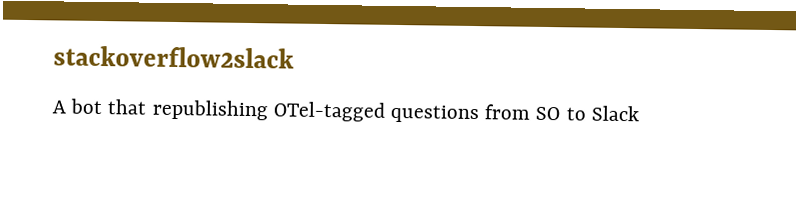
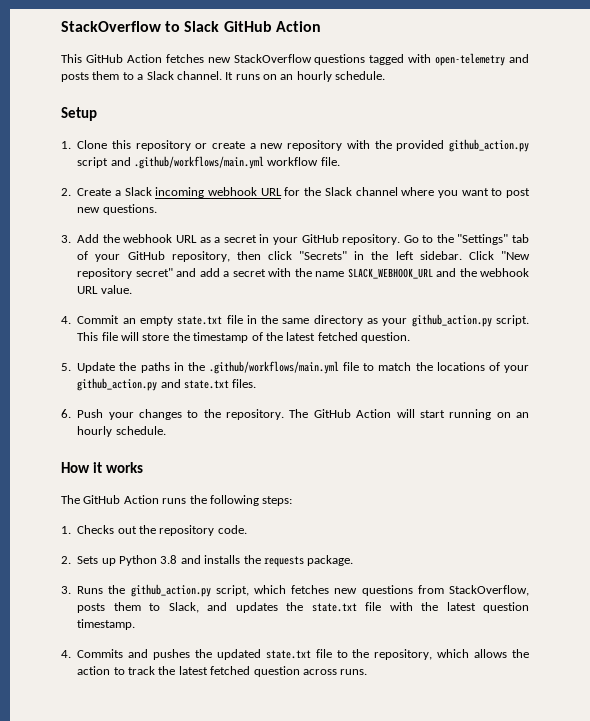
- stackoverflow2slack
- A bot that republishing OTel-tagged questions from SO to Slack
+ StackOverflow to Slack GitHub Action
+ This GitHub Action fetches new StackOverflow questions tagged with open-telemetry and posts them to a Slack channel. It runs on an hourly schedule.
+ Setup
+ 1. Clone this repository or create a new repository with the provided github_action.py script and .github/workflows/main.yml workflow file.
+ 2. Create a Slack incoming webhook URL for the Slack channel where you want to post new questions.
+ 3. Add the webhook URL as a secret in your GitHub repository. Go to the "Settings" tab of your GitHub repository, then click "Secrets" in the left sidebar. Click "New repository secret" and add a secret with the name SLACK_WEBHOOK_URL and the webhook URL value.
+ 4. Commit an empty state.txt file in the same directory as your github_action.py script. This file will store the timestamp of the latest fetched question.
+ 5. Update the paths in the .github/workflows/main.yml file to match the locations of your github_action.py and state.txt files.
+ 6. Push your changes to the repository. The GitHub Action will start running on an hourly schedule.
+ How it works
+ The GitHub Action runs the following steps:
+ 1. Checks out the repository code.
+ 2. Sets up Python 3.8 and installs the requests package.
+ 3. Runs the github_action.py script, which fetches new questions from StackOverflow, posts them to Slack, and updates the state.txt file with the latest question timestamp.
+ 4. Commits and pushes the updated state.txt file to the repository, which allows the action to track the latest fetched question across runs.

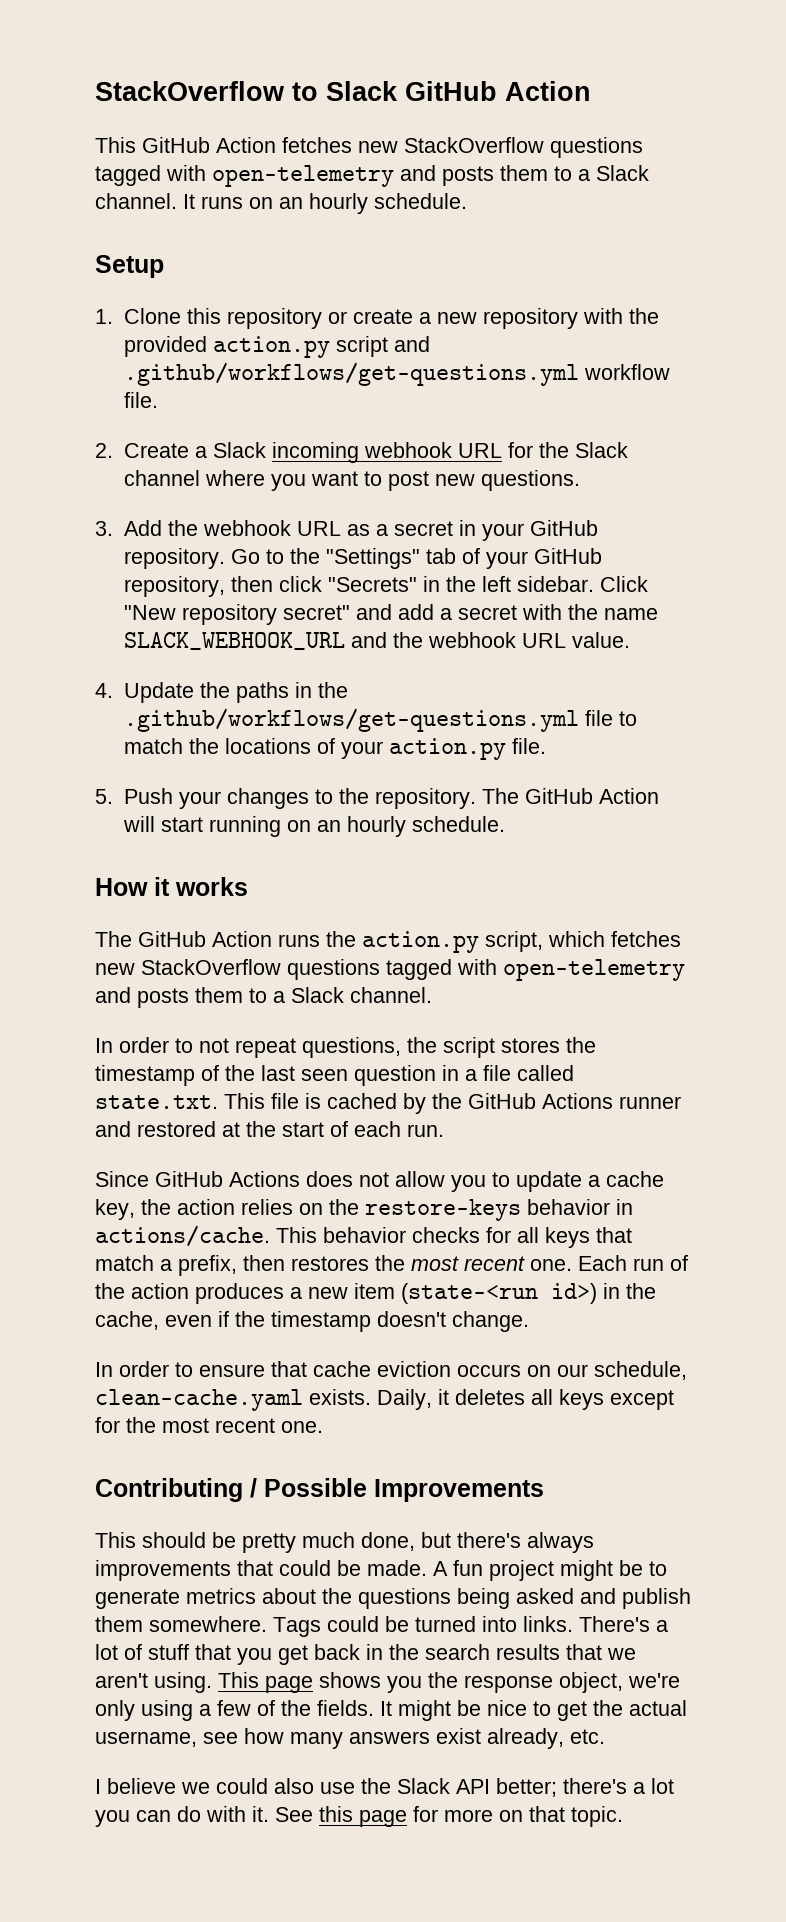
- 1. Clone this repository or create a new repository with the provided github_action.py script and .github/workflows/main.yml workflow file.
+ 1. Clone this repository or create a new repository with the provided action.py script and .github/workflows/get-questions.yml workflow file.
- 4. Commit an empty state.txt file in the same directory as your github_action.py script. This file will store the timestamp of the latest fetched question.
- 5. Update the paths in the .github/workflows/main.yml file to match the locations of your github_action.py and state.txt files.
- 6. Push your changes to the repository.
+ 4. Update the paths in the .github/workflows/get-questions.yml file to match the locations of your action.py file.
+ 5. Push your changes to the repository.
- The GitHub Action runs the following steps:
- 1. Checks out the repository code.
- 2. Sets up Python 3.8 and installs the requests package.
- 3. Runs the github_action.py script, which fetches new questions from StackOverflow, posts them to Slack, and updates the state.txt file with the latest question timestamp.
- 4. Commits and pushes the updated state.txt file to the repository, which allows the action to track the latest fetched question across runs.
+ The GitHub Action runs the action.py script, which fetches new StackOverflow questions tagged with open-telemetry and posts them to a Slack channel.
+ In order to not repeat questions, the script stores the timestamp of the last seen question in a file called state.txt. This file is cached by the GitHub Actions runner and restored at the start of each run.
+ Since GitHub Actions does not allow you to update a cache key, the action relies on the restore-keys behavior in actions/cache. This behavior checks for all keys that match a prefix, then restores the most recent one. Each run of the action produces a new item (state-<run id>) in the cache, even if the timestamp doesn't change.
+ In order to ensure that cache eviction occurs on our schedule, clean-cache.yaml exists. Daily, it deletes all keys except for the most recent one.
+ Contributing / Possible Improvements
+ This should be pretty much done, but there's always improvements that could be made. A fun project might be to generate metrics about the questions being asked and publish them somewhere. Tags could be turned into links. There's a lot of stuff that you get back in the search results that we aren't using. This page shows you the response object, we're only using a few of the fields. It might be nice to get the actual username, see how many answers exist already, etc.
+ I believe we could also use the Slack API better; there's a lot you can do with it. See this page for more on that topic.

